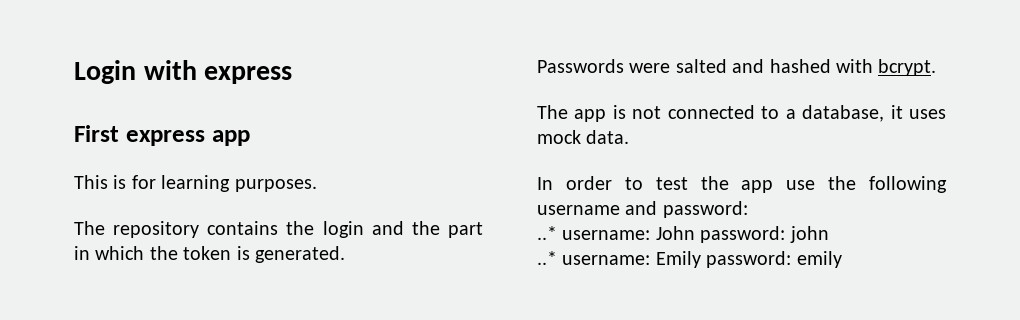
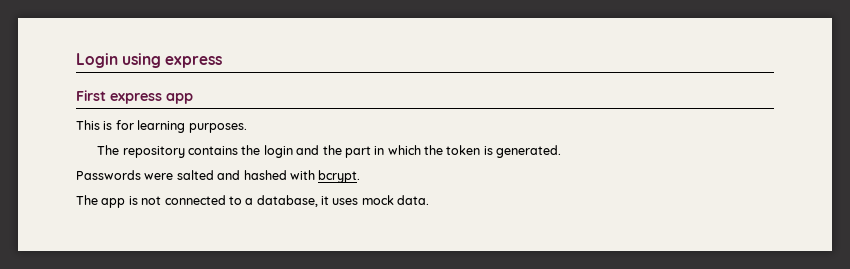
- Login with express
+ Login using express
- In order to test the app use the following username and password:
- ..* username: John password: john
- ..* username: Emily password: emily

